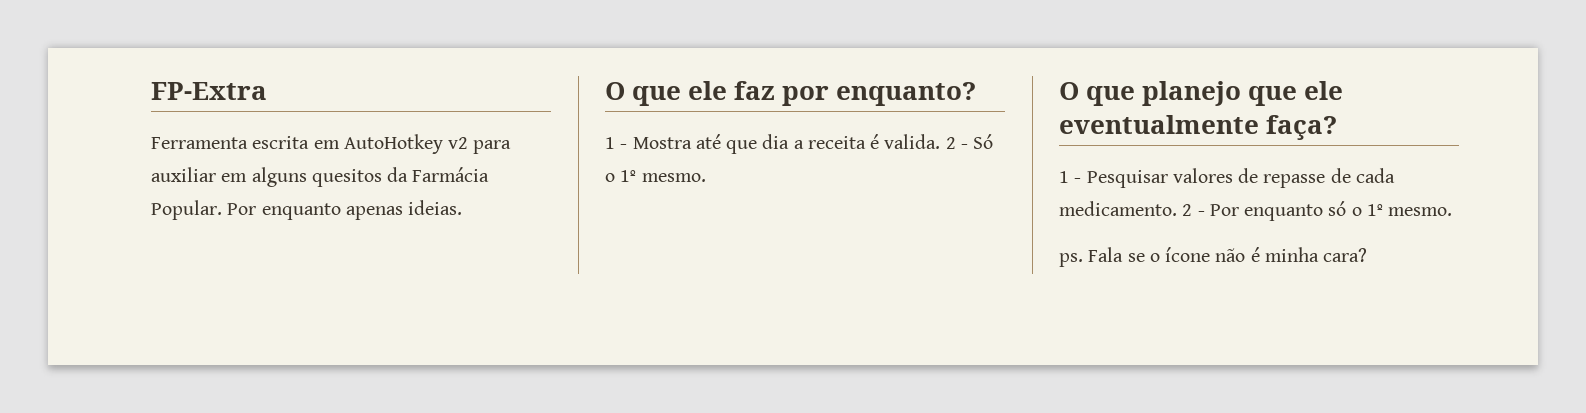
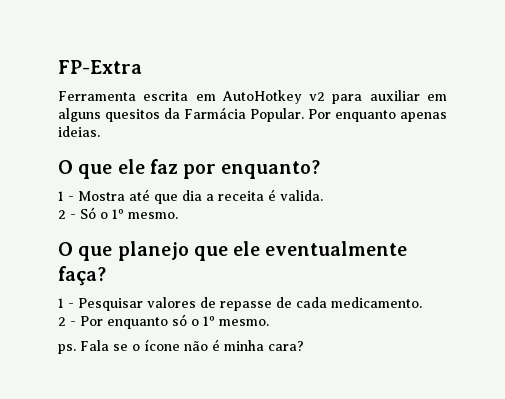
- 1 - Mostra até que dia a receita é valida. 2 - Só o 1º mesmo.
+ 1 - Mostra até que dia a receita é valida.
+ 2 - Só o 1º mesmo.
- 1 - Pesquisar valores de repasse de cada medicamento. 2 - Por enquanto só o 1º mesmo.
+ 1 - Pesquisar valores de repasse de cada medicamento.
+ 2 - Por enquanto só o 1º mesmo.

